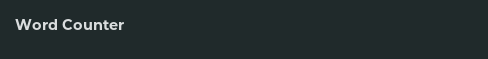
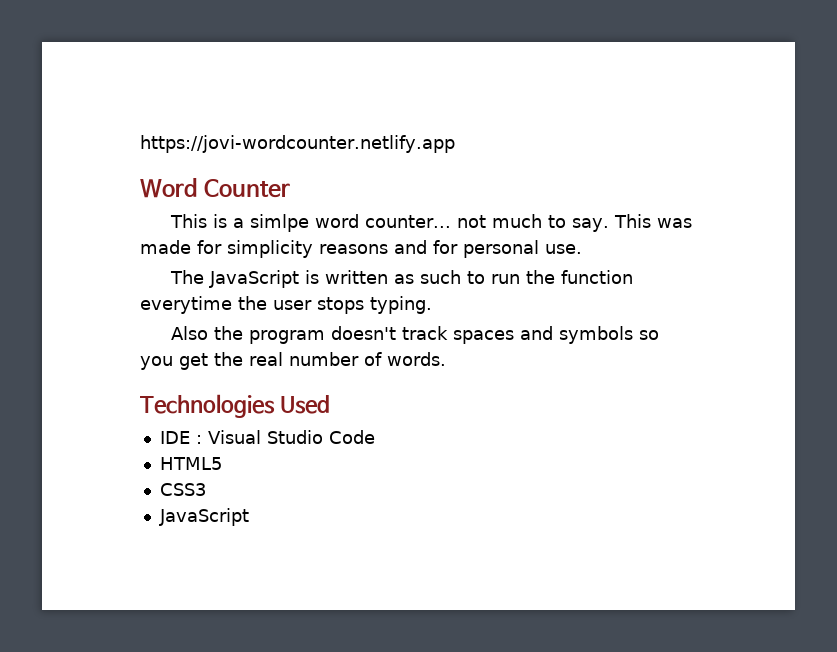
+ https://jovi-wordcounter.netlify.app
+ This is a simlpe word counter... not much to say. This was made for simplicity reasons and for personal use.
+ The JavaScript is written as such to run the function everytime the user stops typing.
+ Also the program doesn't track spaces and symbols so you get the real number of words.
+ Technologies Used
+ IDE : Visual Studio Code
+ HTML5
+ CSS3
+ JavaScript

